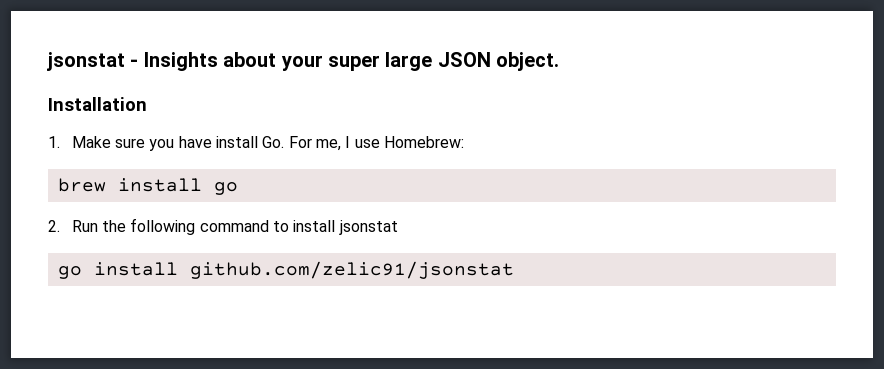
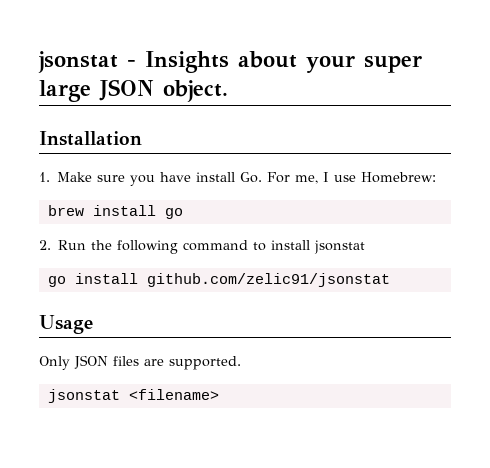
+ Usage
+ Only JSON files are supported.
+ jsonstat <filename>

